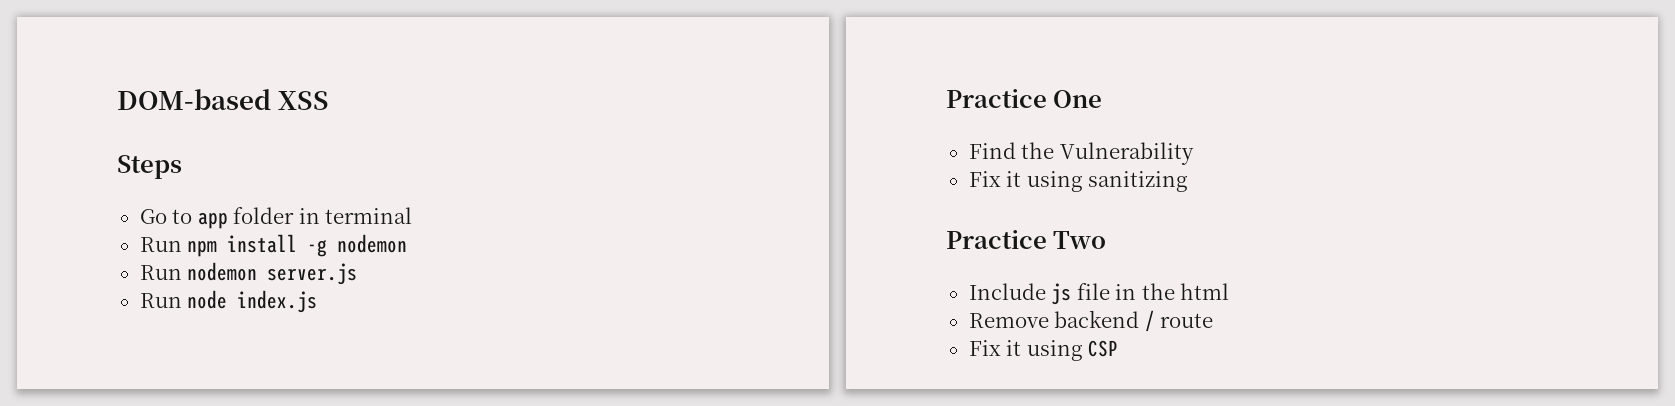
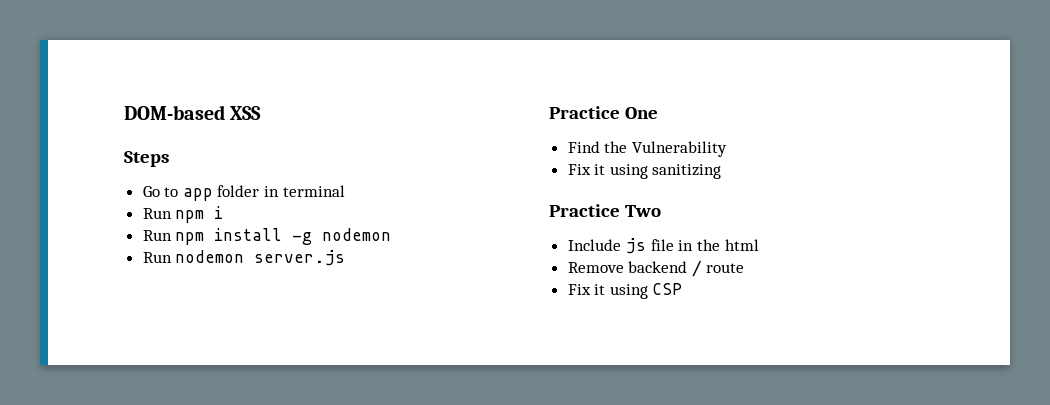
+ Run npm i
- Run node index.js

